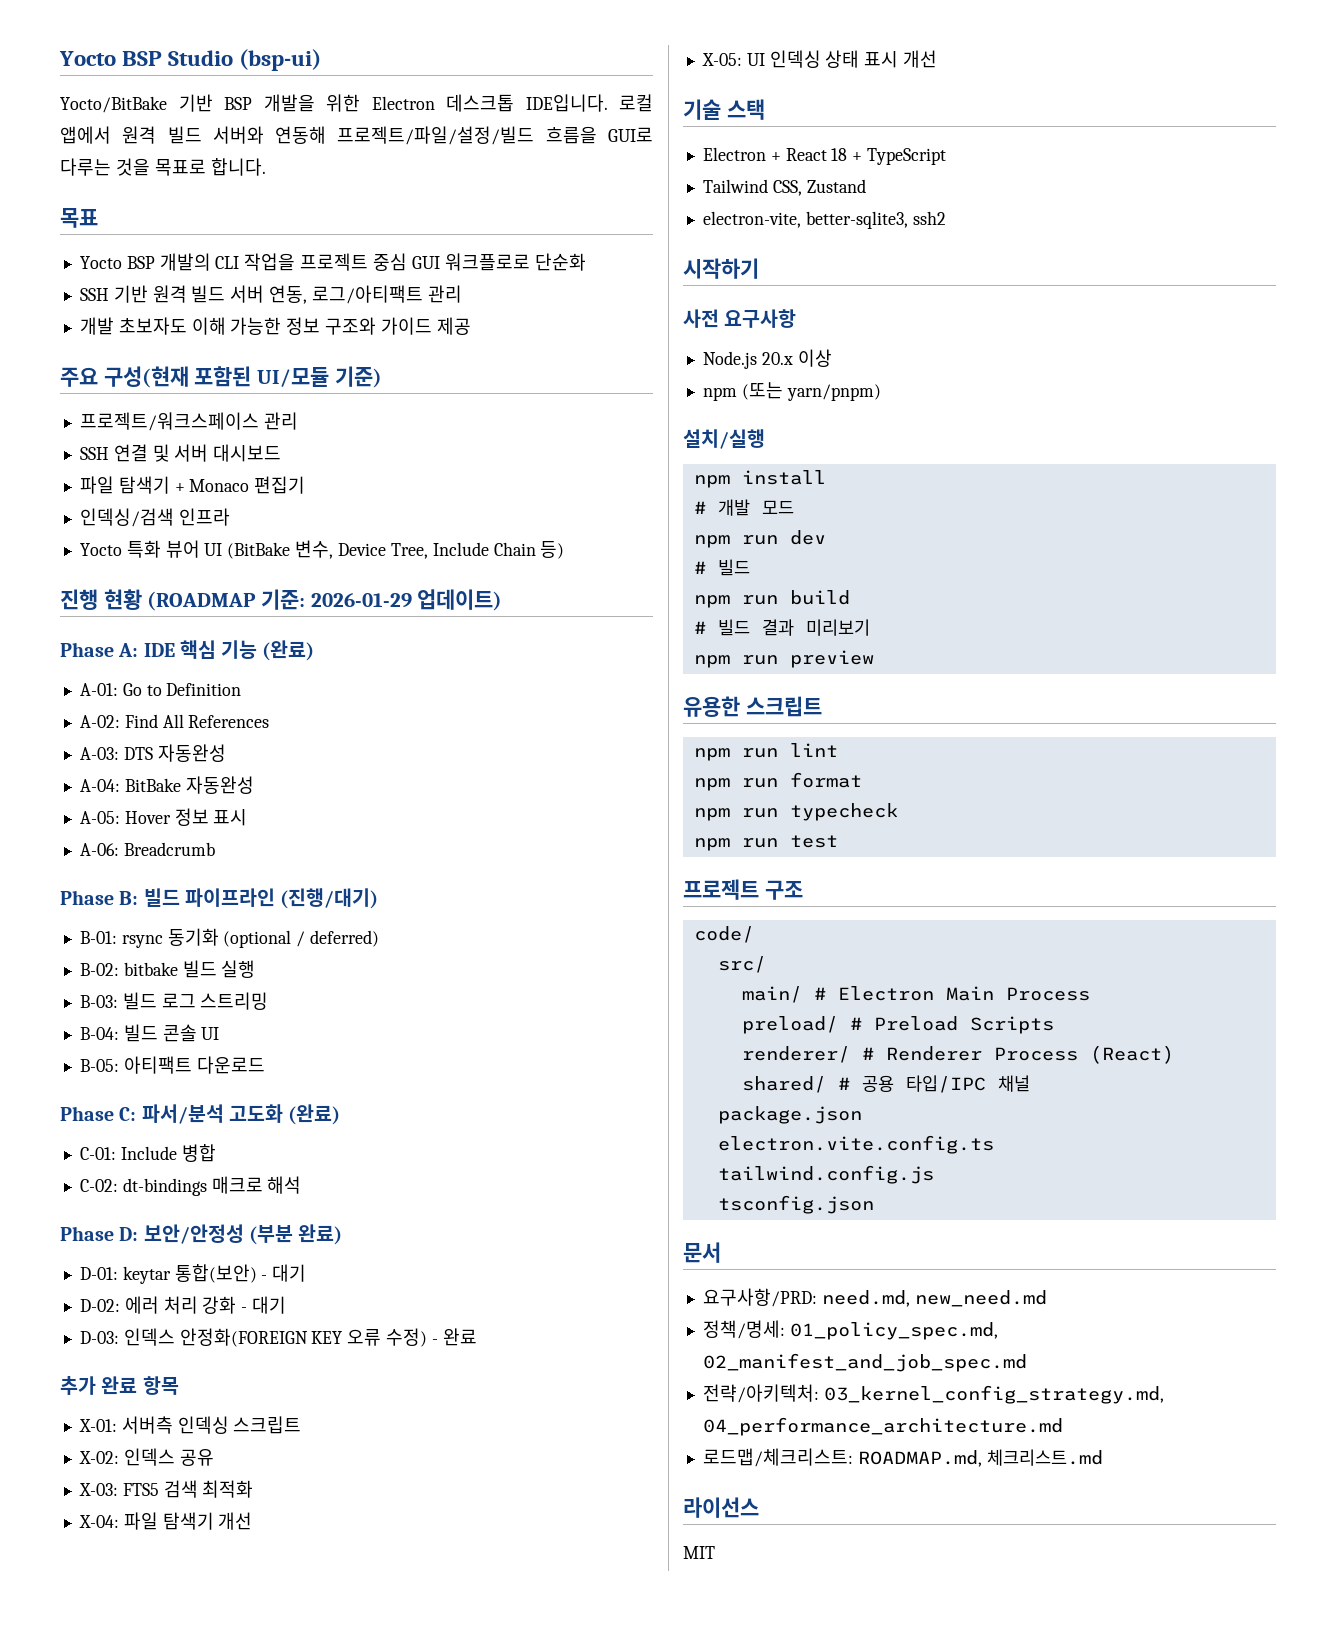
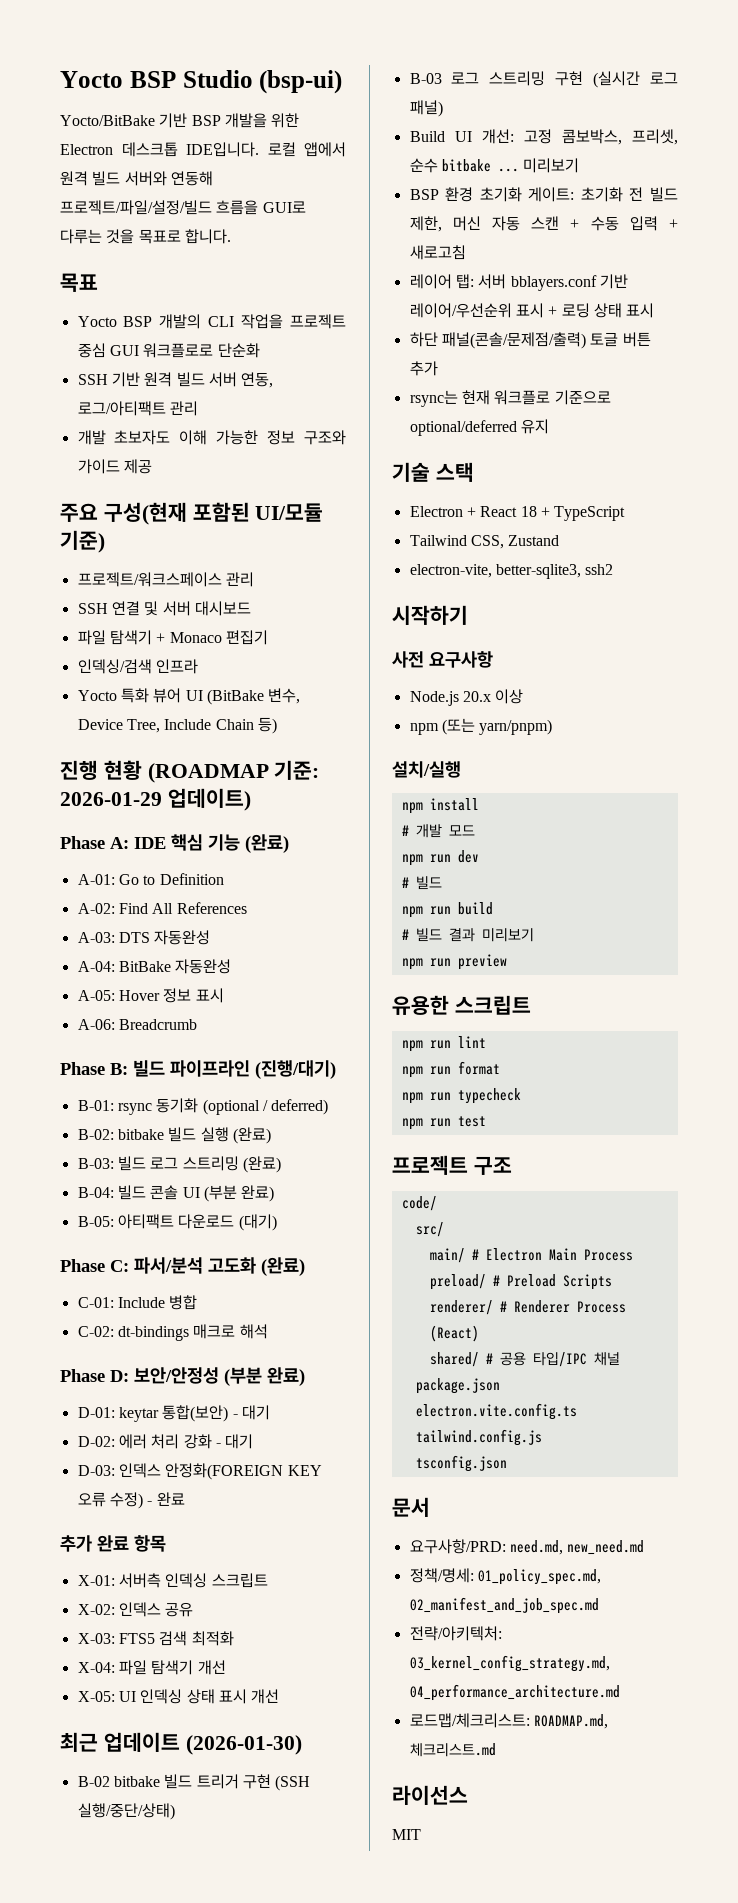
- B-02: bitbake 빌드 실행
+ B-02: bitbake 빌드 실행 (완료)
- B-03: 빌드 로그 스트리밍
+ B-03: 빌드 로그 스트리밍 (완료)
- B-04: 빌드 콘솔 UI
+ B-04: 빌드 콘솔 UI (부분 완료)
- B-05: 아티팩트 다운로드
+ B-05: 아티팩트 다운로드 (대기)
+ 최근 업데이트 (2026-01-30)
+ B-02 bitbake 빌드 트리거 구현 (SSH 실행/중단/상태)
+ B-03 로그 스트리밍 구현 (실시간 로그 패널)
+ Build UI 개선: 고정 콤보박스, 프리셋, 순수 bitbake ... 미리보기
+ BSP 환경 초기화 게이트: 초기화 전 빌드 제한, 머신 자동 스캔 + 수동 입력 + 새로고침
+ 레이어 탭: 서버 bblayers.conf 기반 레이어/우선순위 표시 + 로딩 상태 표시
+ 하단 패널(콘솔/문제점/출력) 토글 버튼 추가
+ rsync는 현재 워크플로 기준으로 optional/deferred 유지

